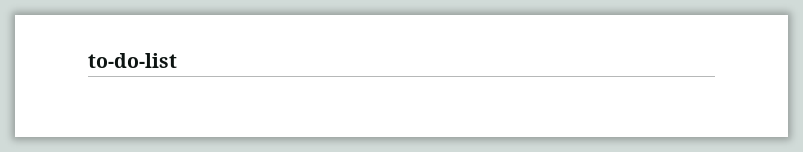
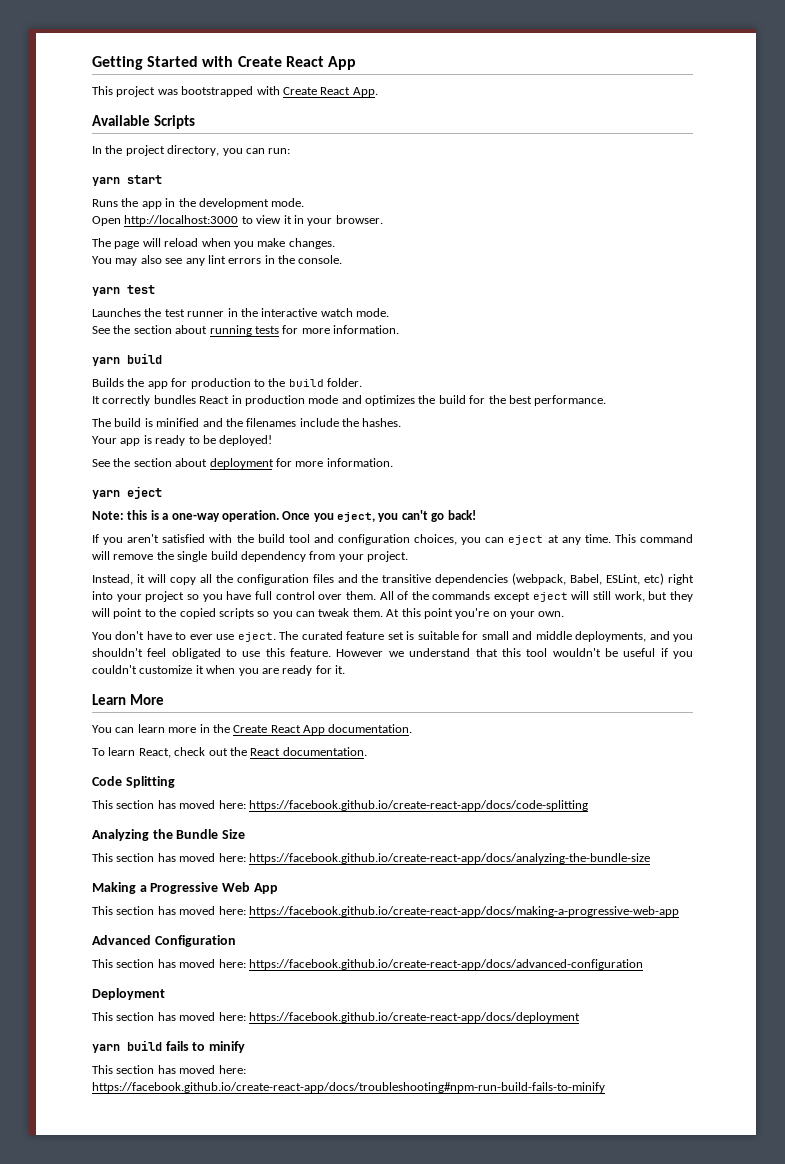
- to-do-list
+ Getting Started with Create React App
+ This project was bootstrapped with Create React App.
+ Available Scripts
+ In the project directory, you can run:
+ yarn start
+ Runs the app in the development mode.
+ Open http://localhost:3000 to view it in your browser.
+ The page will reload when you make changes.
+ You may also see any lint errors in the console.
+ yarn test
+ Launches the test runner in the interactive watch mode.
+ See the section about running tests for more information.
+ yarn build
+ Builds the app for production to the build folder.
+ It correctly bundles React in production mode and optimizes the build for the best performance.
+ The build is minified and the filenames include the hashes.
+ Your app is ready to be deployed!
+ See the section about deployment for more information.
+ yarn eject
+ Note: this is a one-way operation. Once you eject, you can't go back!
+ If you aren't satisfied with the build tool and configuration choices, you can eject at any time. This command will remove the single build dependency from your project.
+ Instead, it will copy all the configuration files and the transitive dependencies (webpack, Babel, ESLint, etc) right into your project so you have full control over them. All of the commands except eject will still work, but they will point to the copied scripts so you can tweak them. At this point you're on your own.
+ You don't have to ever use eject. The curated feature set is suitable for small and middle deployments, and you shouldn't feel obligated to use this feature. However we understand that this tool wouldn't be useful if you couldn't customize it when you are ready for it.
+ Learn More
+ You can learn more in the Create React App documentation.
+ To learn React, check out the React documentation.
+ Code Splitting
+ This section has moved here: https://facebook.github.io/create-react-app/docs/code-splitting
+ Analyzing the Bundle Size
+ This section has moved here: https://facebook.github.io/create-react-app/docs/analyzing-the-bundle-size
+ Making a Progressive Web App
+ This section has moved here: https://facebook.github.io/create-react-app/docs/making-a-progressive-web-app
+ Advanced Configuration
+ This section has moved here: https://facebook.github.io/create-react-app/docs/advanced-configuration
+ Deployment
+ This section has moved here: https://facebook.github.io/create-react-app/docs/deployment
+ yarn build fails to minify
+ This section has moved here: https://facebook.github.io/create-react-app/docs/troubleshooting#npm-run-build-fails-to-minify

